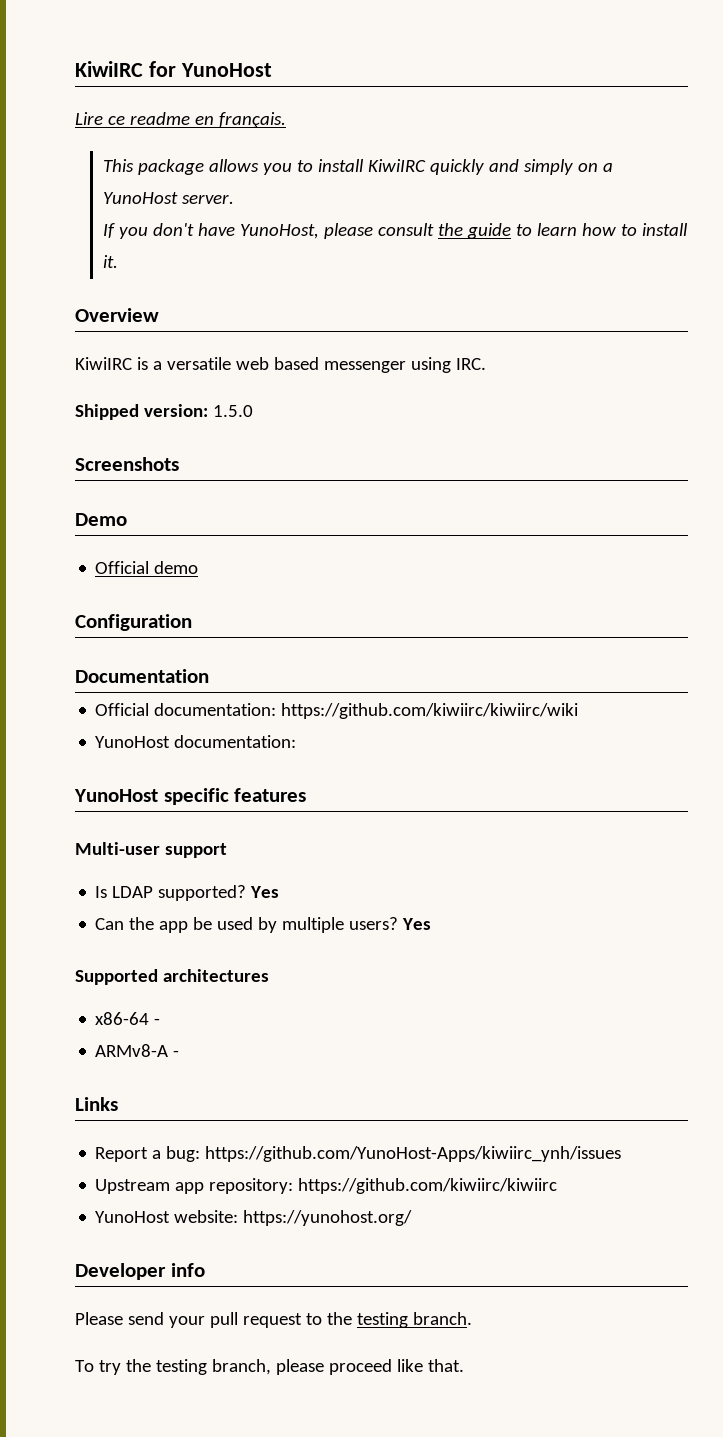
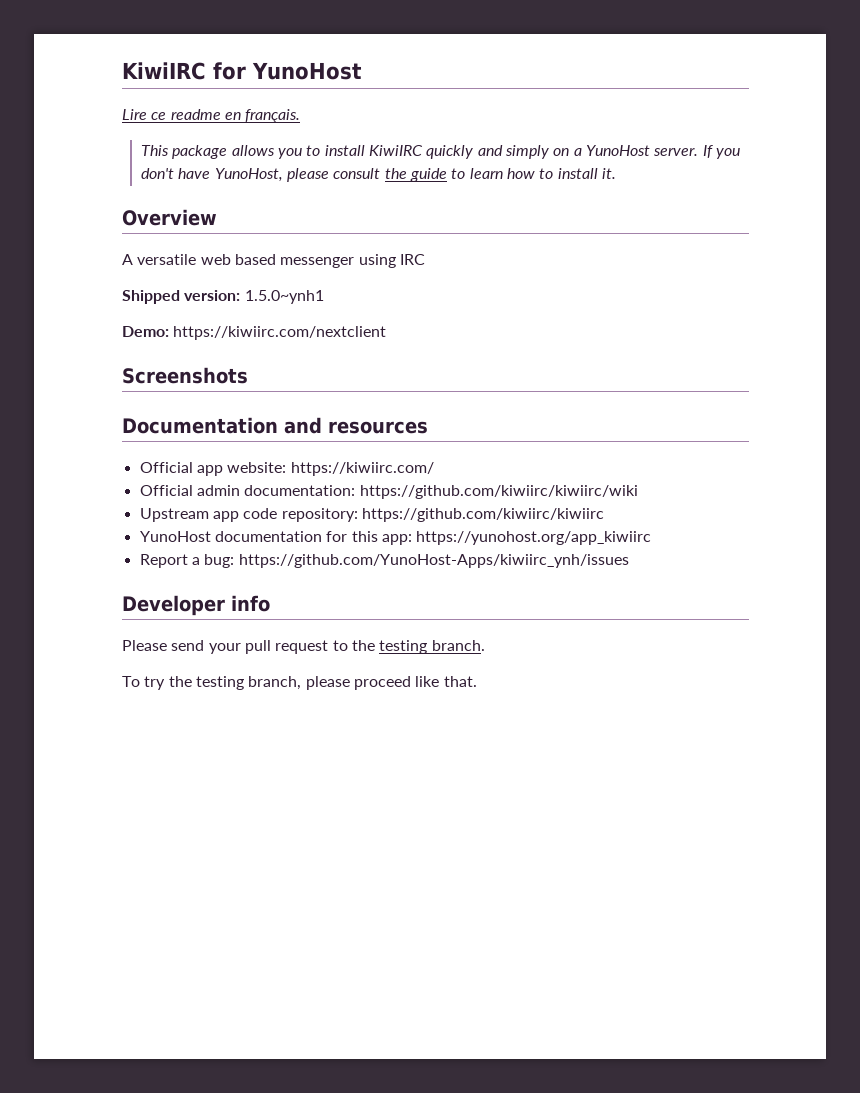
- This package allows you to install KiwiIRC quickly and simply on a YunoHost server.
- If you don't have YunoHost, please consult the guide to learn how to install it.
+ This package allows you to install KiwiIRC quickly and simply on a YunoHost server. If you don't have YunoHost, please consult the guide to learn how to install it.
- KiwiIRC is a versatile web based messenger using IRC.
+ A versatile web based messenger using IRC
- Shipped version: 1.5.0
+ Shipped version: 1.5.0~ynh1
+ Demo: https://kiwiirc.com/nextclient
  Screenshots
- Demo
- Official demo
- Configuration
- Documentation
- Official documentation: https://github.com/kiwiirc/kiwiirc/wiki
+ Documentation and resources
+ Official app website: https://kiwiirc.com/
+ Official admin documentation: https://github.com/kiwiirc/kiwiirc/wiki
- YunoHost documentation:
- YunoHost specific features
- Multi-user support
- Is LDAP supported? Yes
- Can the app be used by multiple users? Yes
- Supported architectures
- x86-64 -
- ARMv8-A -
- Links
+ Upstream app code repository: https://github.com/kiwiirc/kiwiirc
+ YunoHost documentation for this app: https://yunohost.org/app_kiwiirc
  Report a bug: https://github.com/YunoHost-Apps/kiwiirc_ynh/issues
- Upstream app repository: https://github.com/kiwiirc/kiwiirc
- YunoHost website: https://yunohost.org/

